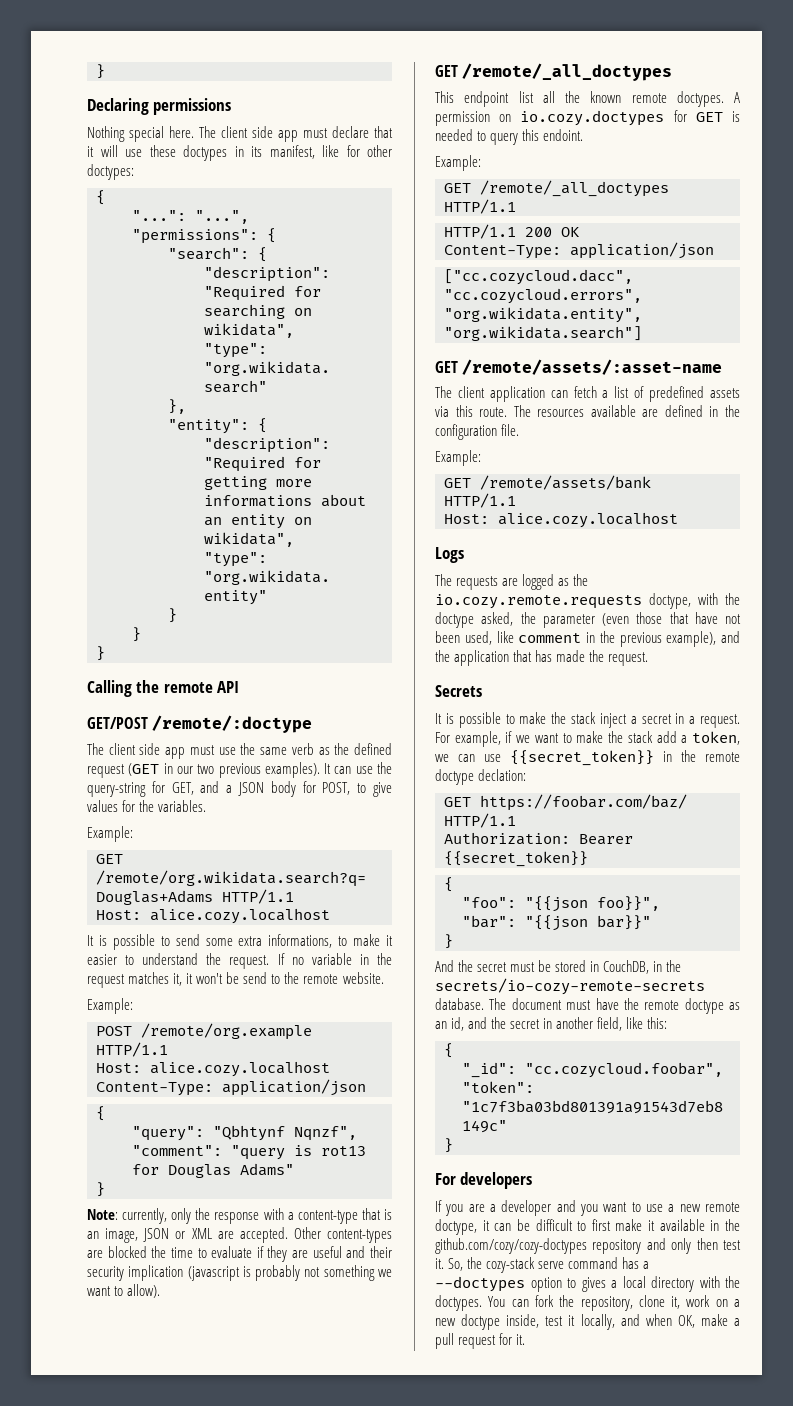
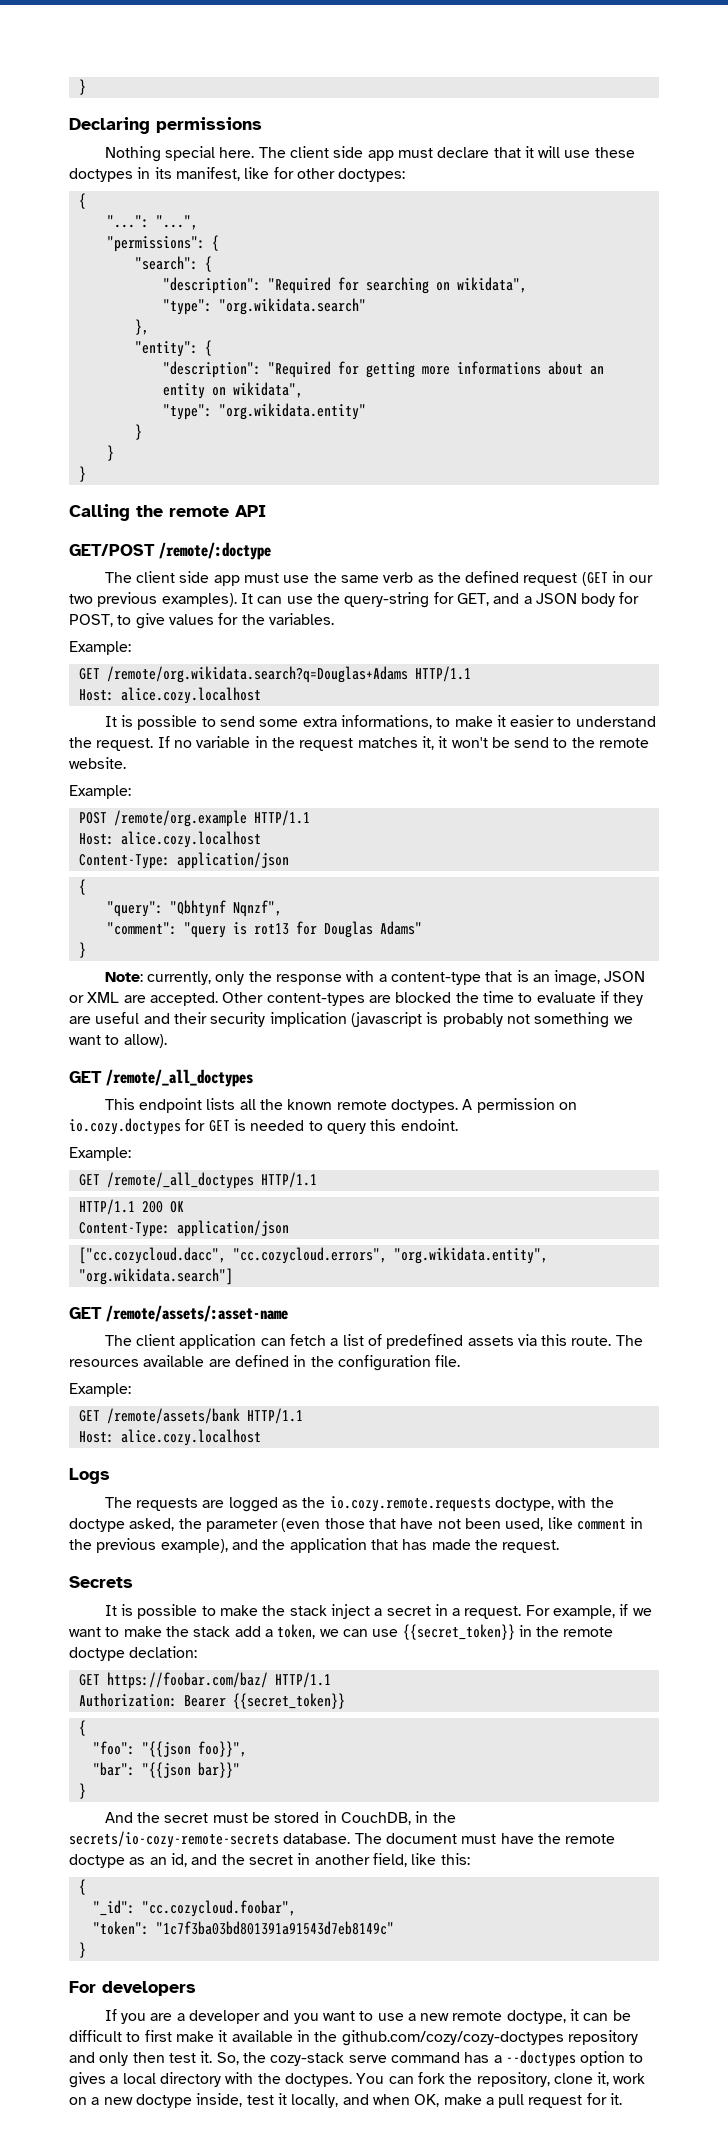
- This endpoint list all the known remote doctypes.
+ This endpoint lists all the known remote doctypes.

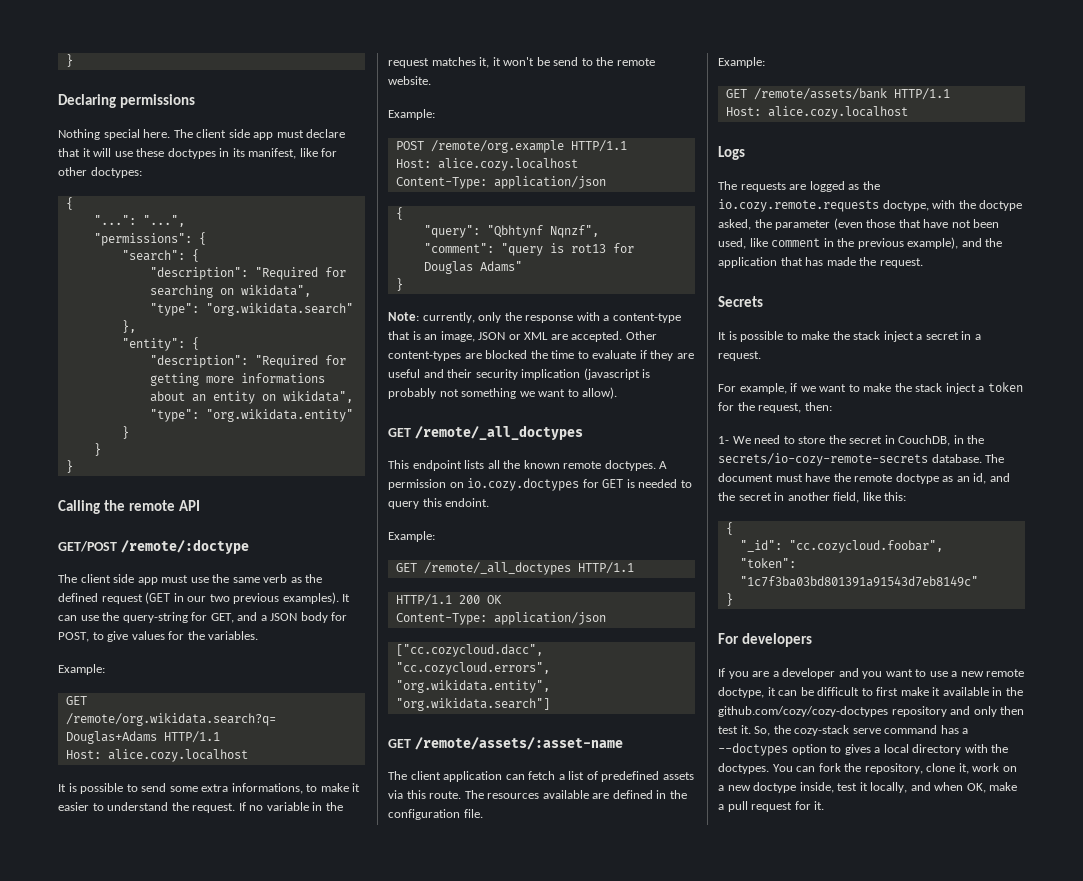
- It is possible to make the stack inject a secret in a request. For example, if we want to make the stack add a token, we can use {{secret_token}} in the remote doctype declation:
- GET https://foobar.com/baz/ HTTP/1.1
- Authorization: Bearer {{secret_token}}
- {
- "foo": "{{json foo}}",
- "bar": "{{json bar}}"
- }
- And the secret must be stored in CouchDB, in the secrets/io-cozy-remote-secrets database.
+ It is possible to make the stack inject a secret in a request.
+ For example, if we want to make the stack inject a token for the request, then:
+ 1- We need to store the secret in CouchDB, in the secrets/io-cozy-remote-secrets database.

